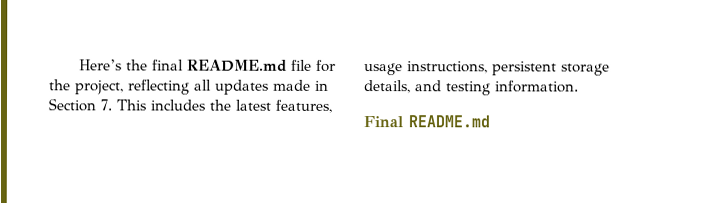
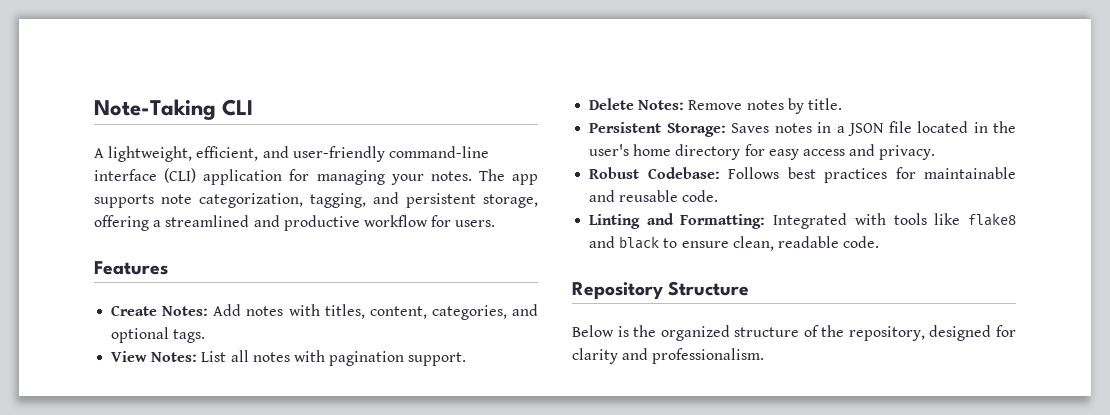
- Here’s the final README.md file for the project, reflecting all updates made in Section 7. This includes the latest features, usage instructions, persistent storage details, and testing information.
- Final README.md
+ Note-Taking CLI
+ A lightweight, efficient, and user-friendly command-line interface (CLI) application for managing your notes. The app supports note categorization, tagging, and persistent storage, offering a streamlined and productive workflow for users.
+ Features
+ Create Notes: Add notes with titles, content, categories, and optional tags.
+ View Notes: List all notes with pagination support.
+ Delete Notes: Remove notes by title.
+ Persistent Storage: Saves notes in a JSON file located in the user's home directory for easy access and privacy.
+ Robust Codebase: Follows best practices for maintainable and reusable code.
+ Linting and Formatting: Integrated with tools like flake8 and black to ensure clean, readable code.
+ Repository Structure
+ Below is the organized structure of the repository, designed for clarity and professionalism.

